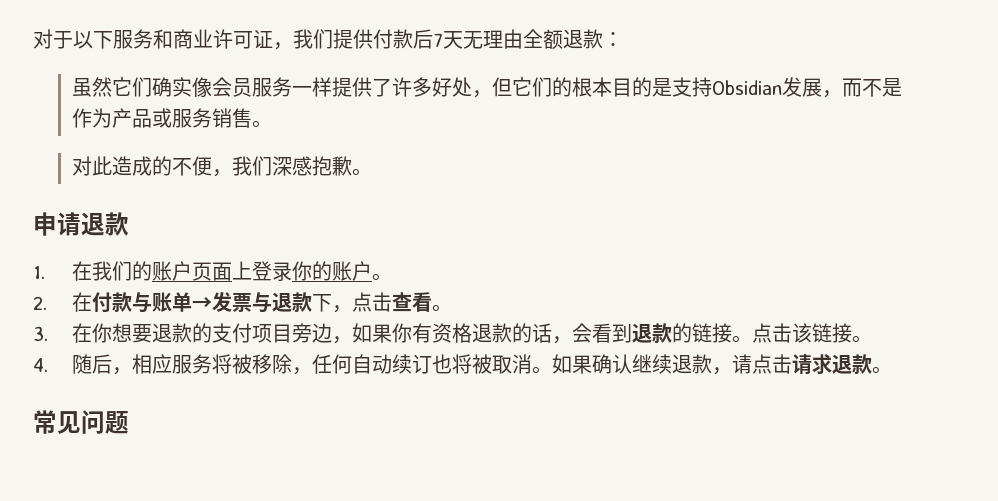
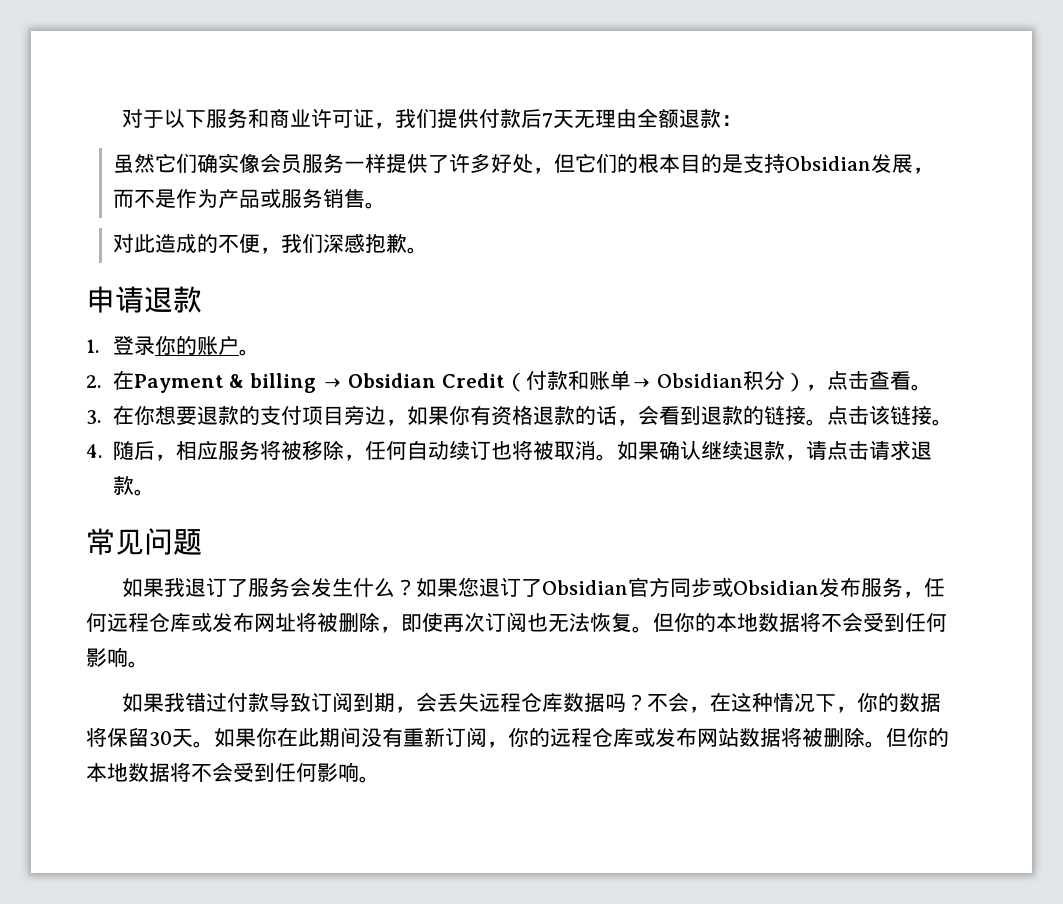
- 1.在我们的账户页面上登录你的账户。
+ 1.登录你的账户。
- 2.在付款与账单→发票与退款下，点击查看。
+ 2.在Payment & billing → Obsidian Credit（付款和账单→ Obsidian积分），点击查看。
+ 如果我退订了服务会发生什么？如果您退订了Obsidian官方同步或Obsidian发布服务，任何远程仓库或发布网址将被删除，即使再次订阅也无法恢复。但你的本地数据将不会受到任何影响。
+ 如果我错过付款导致订阅到期，会丢失远程仓库数据吗？不会，在这种情况下，你的数据将保留30天。如果你在此期间没有重新订阅，你的远程仓库或发布网站数据将被删除。但你的本地数据将不会受到任何影响。

